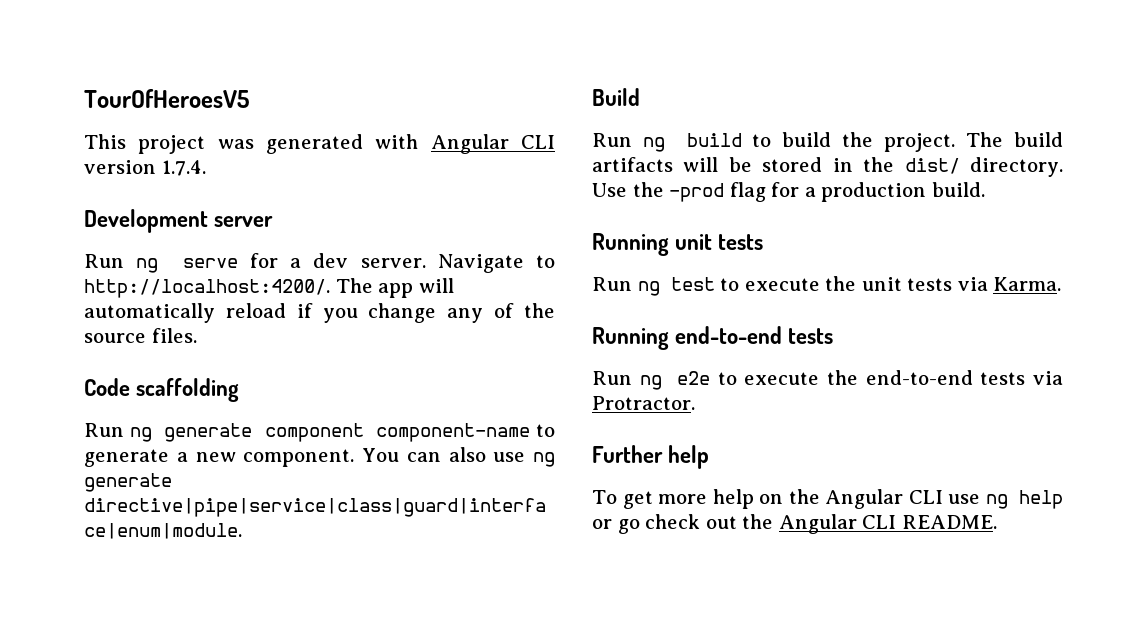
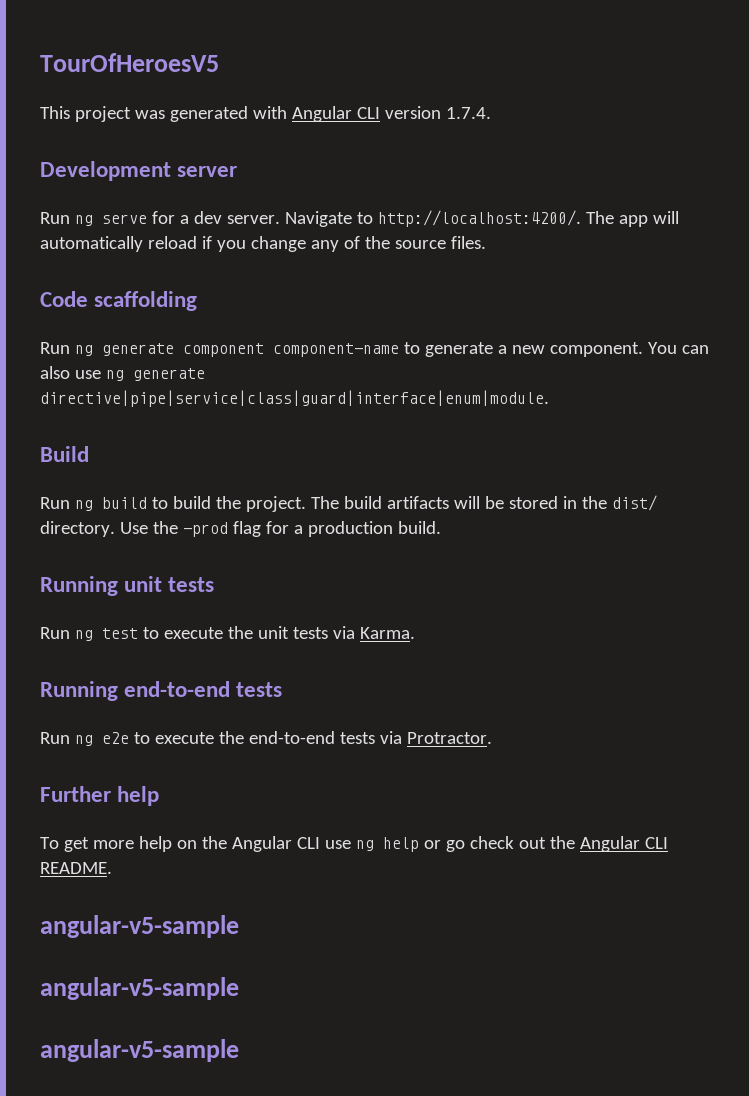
  To get more help on the Angular CLI use ng help or go check out the Angular CLI README.
+ angular-v5-sample
+ angular-v5-sample
+ angular-v5-sample

